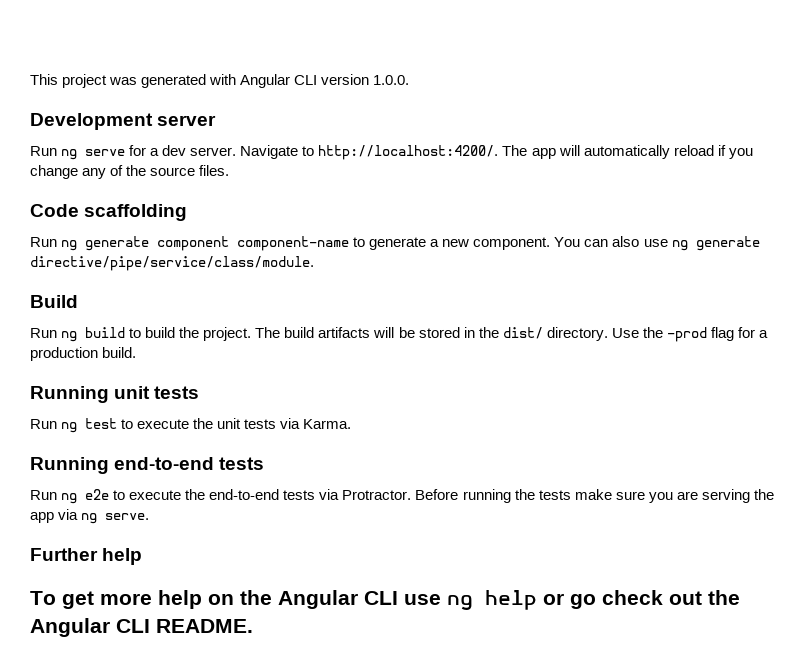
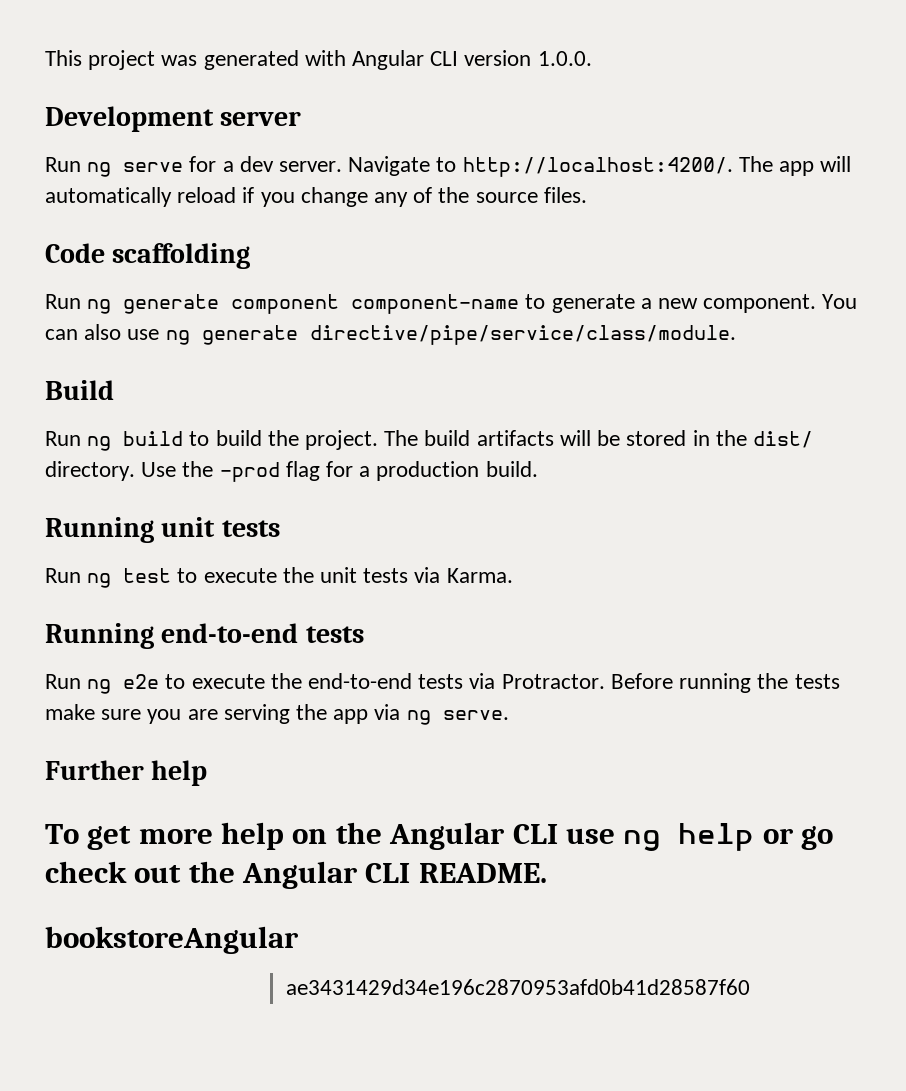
+ bookstoreAngular
+ ae3431429d34e196c2870953afd0b41d28587f60

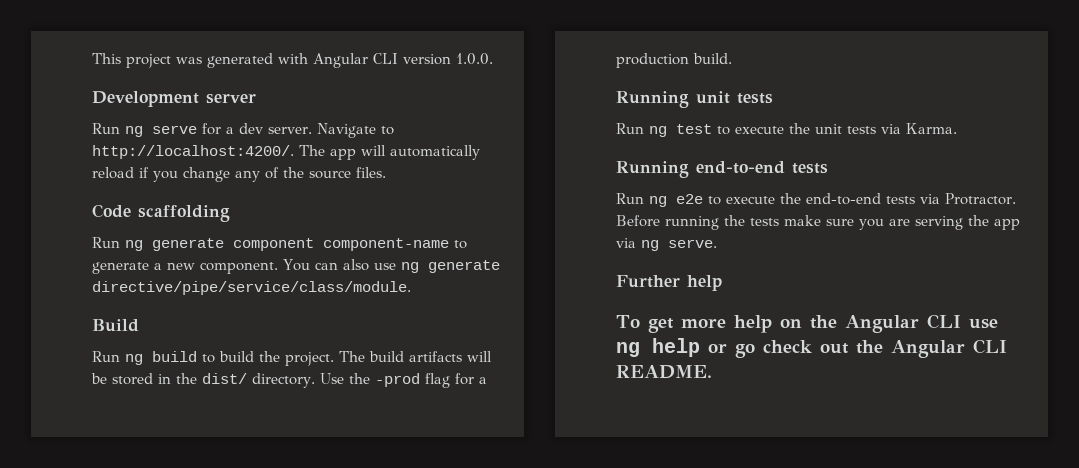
- bookstoreAngular
- ae3431429d34e196c2870953afd0b41d28587f60

